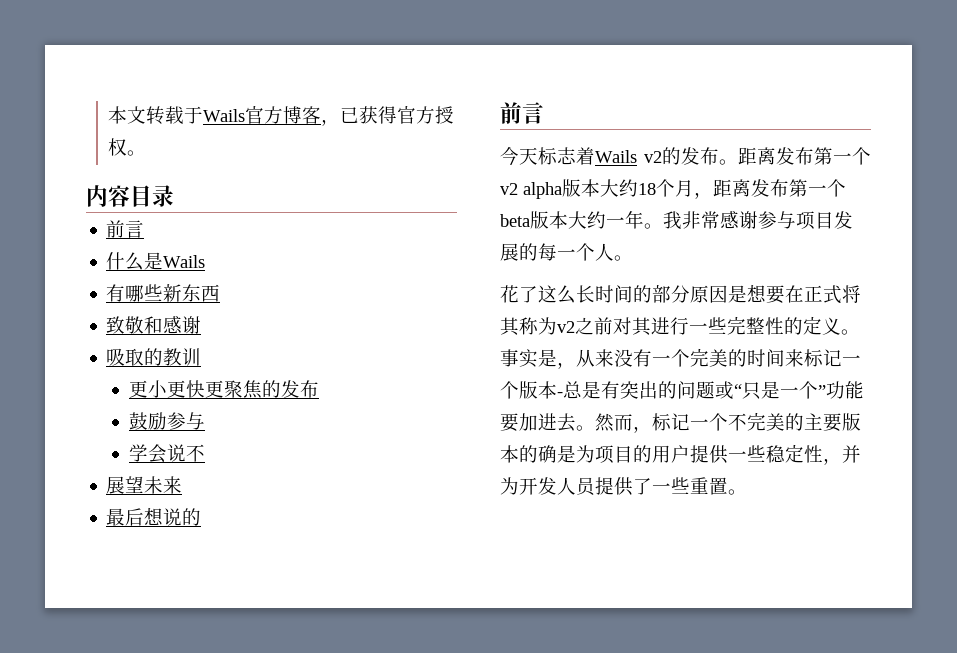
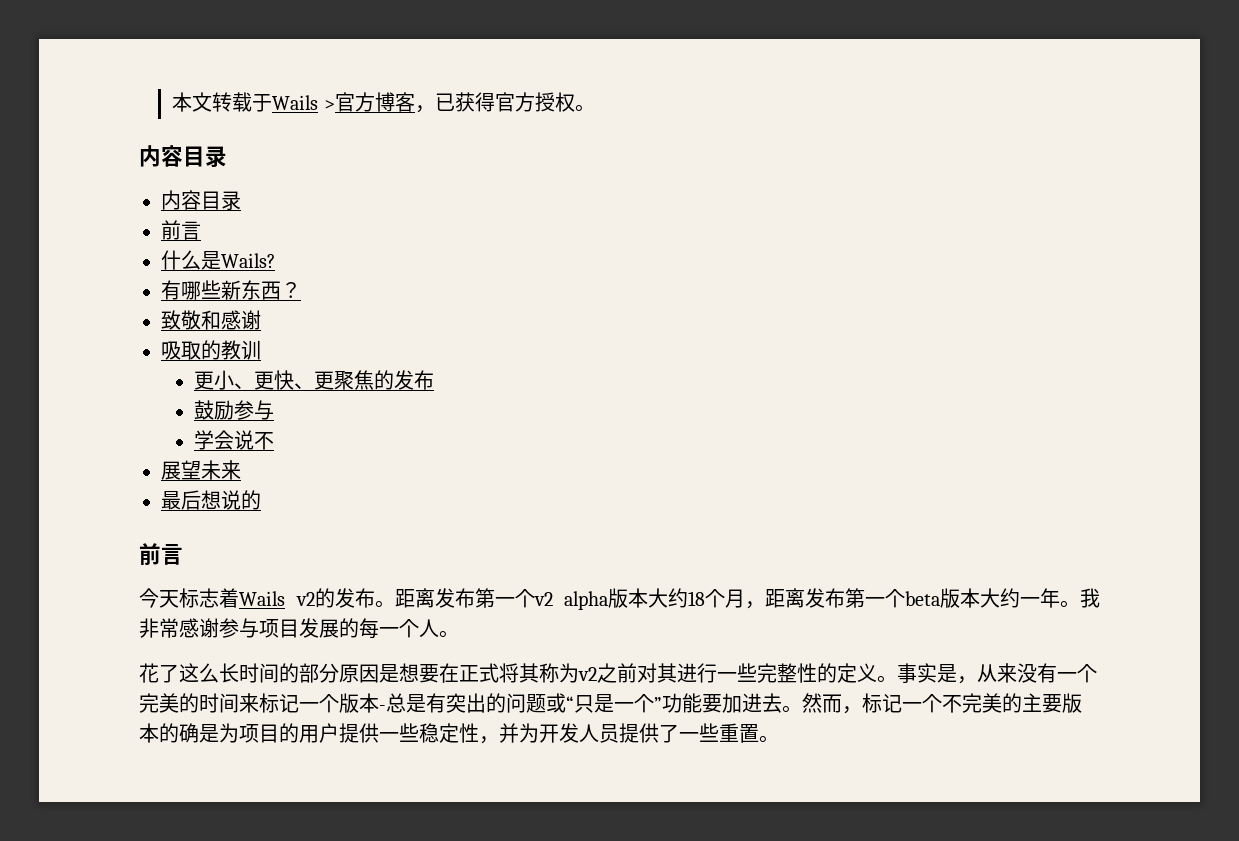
- 本文转载于Wails官方博客，已获得官方授权。
+ 本文转载于Wails >官方博客，已获得官方授权。
+ 内容目录
- 什么是Wails
+ 什么是Wails?
- 有哪些新东西
+ 有哪些新东西？
- 更小更快更聚焦的发布
+ 更小、更快、更聚焦的发布

